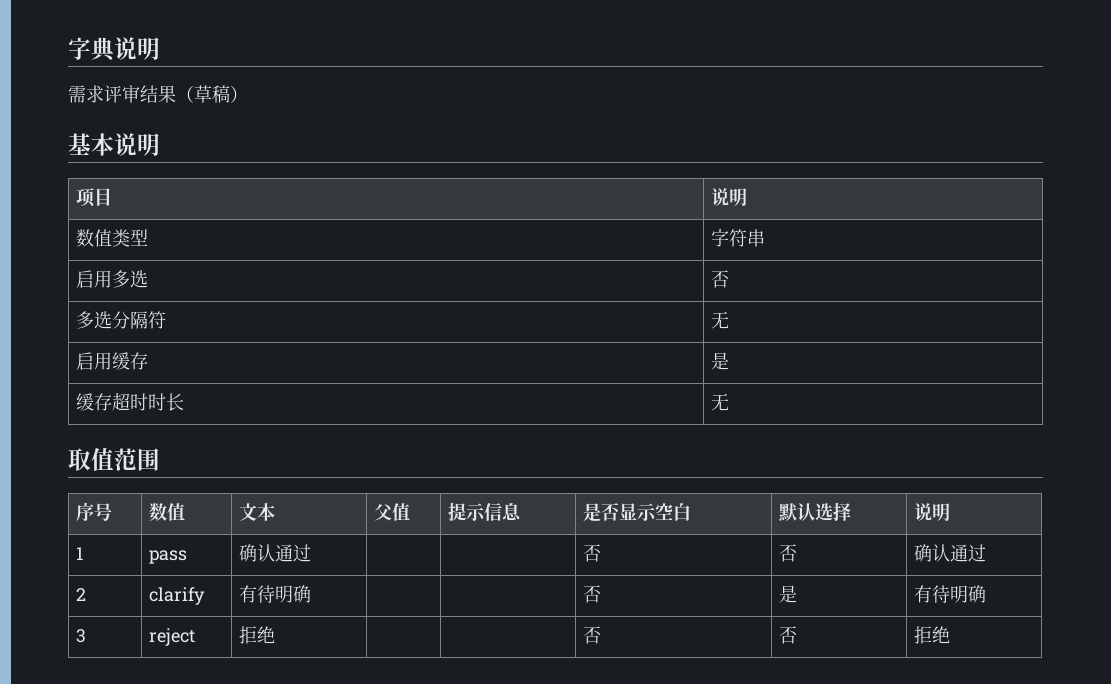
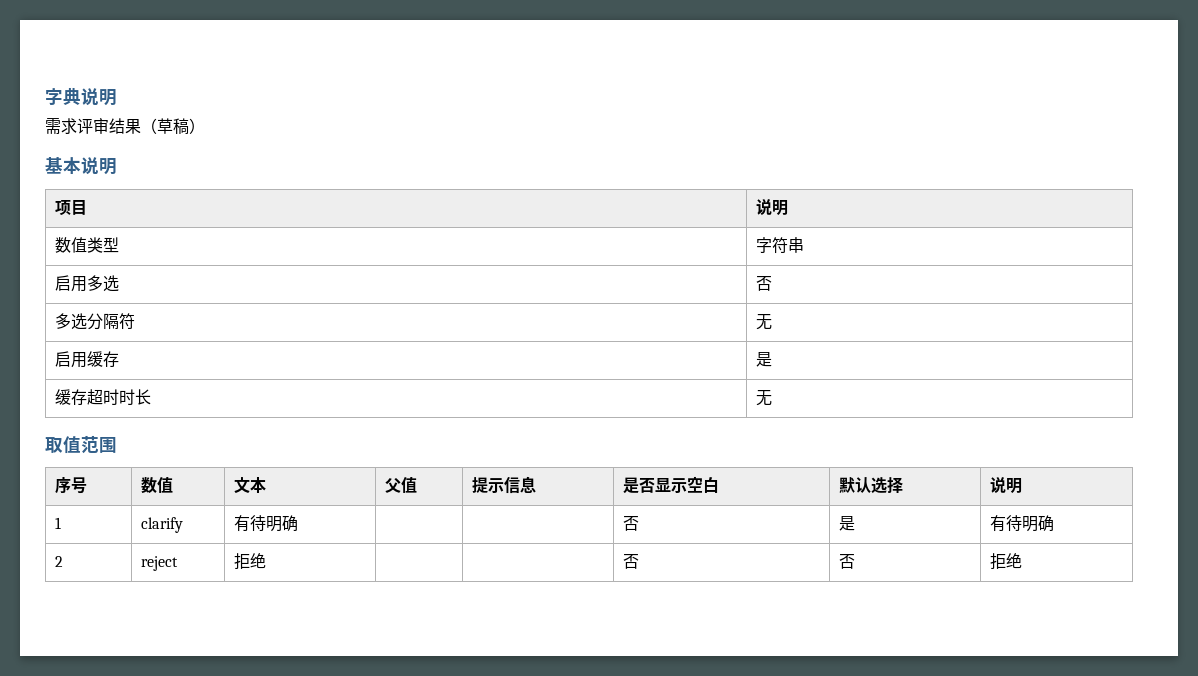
- 1 | pass | 确认通过 | | | 否 | 否 | 确认通过
- 2 | clarify | 有待明确 | | | 否 | 是 | 有待明确
+ 1 | clarify | 有待明确 | | | 否 | 是 | 有待明确
- 3 | reject | 拒绝 | | | 否 | 否 | 拒绝
+ 2 | reject | 拒绝 | | | 否 | 否 | 拒绝

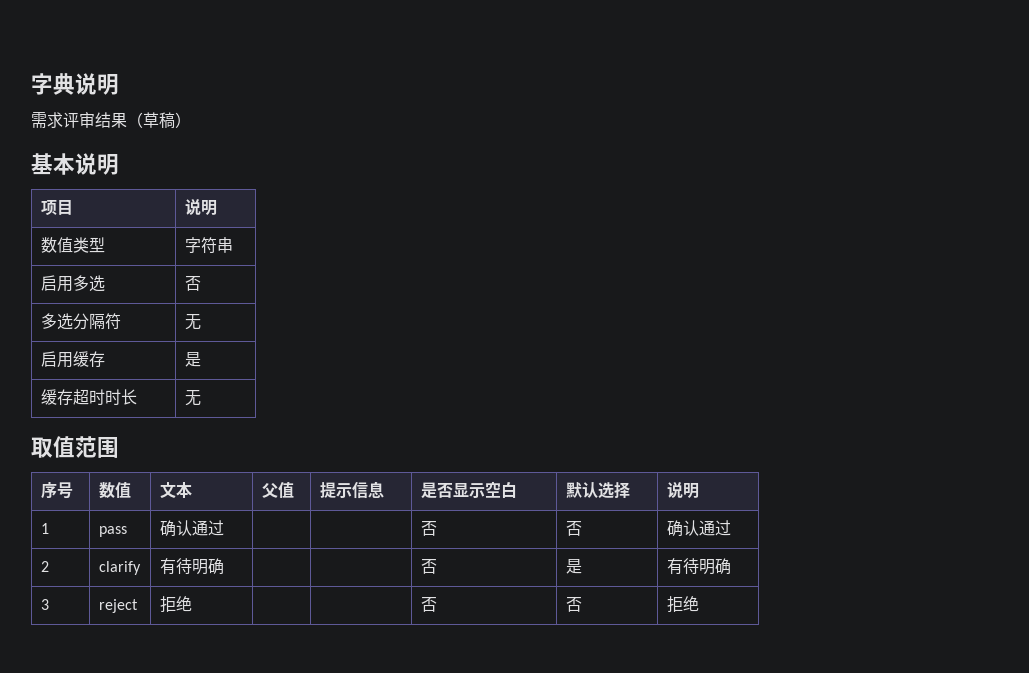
- 1 | clarify | 有待明确 | | | 否 | 是 | 有待明确
+ 1 | pass | 确认通过 | | | 否 | 否 | 确认通过
+ 2 | clarify | 有待明确 | | | 否 | 是 | 有待明确
- 2 | reject | 拒绝 | | | 否 | 否 | 拒绝
+ 3 | reject | 拒绝 | | | 否 | 否 | 拒绝

